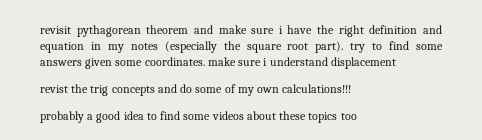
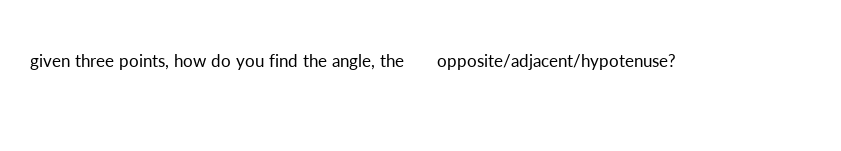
- revisit pythagorean theorem and make sure i have the right definition and equation in my notes (especially the square root part). try to find some answers given some coordinates. make sure i understand displacement
- revist the trig concepts and do some of my own calculations!!!
- probably a good idea to find some videos about these topics too
+ given three points, how do you find the angle, the opposite/adjacent/hypotenuse?

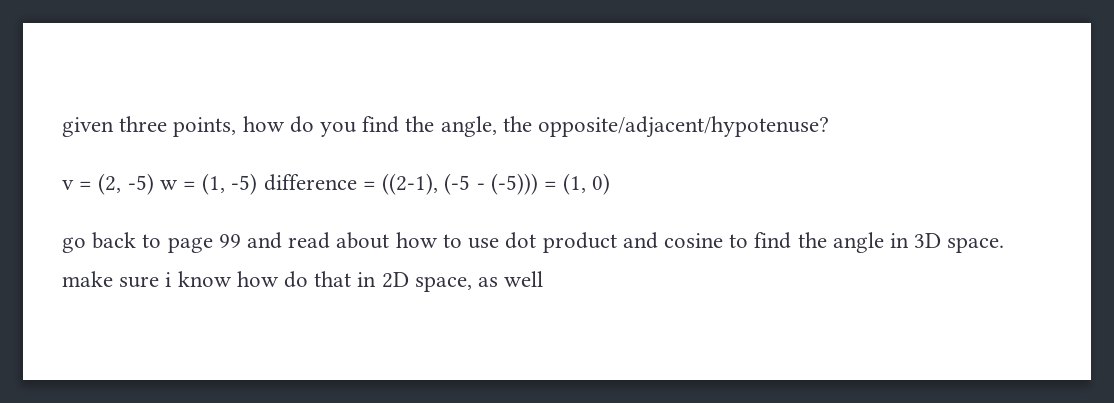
+ v = (2, -5) w = (1, -5) difference = ((2-1), (-5 - (-5))) = (1, 0)
+ go back to page 99 and read about how to use dot product and cosine to find the angle in 3D space. make sure i know how do that in 2D space, as well

